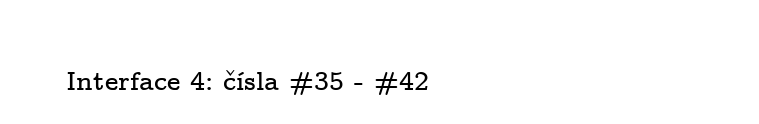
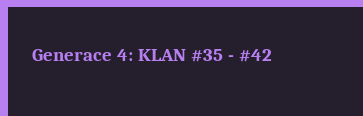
- Interface 4: čísla #35 - #42
+ Generace 4: KLAN #35 - #42

